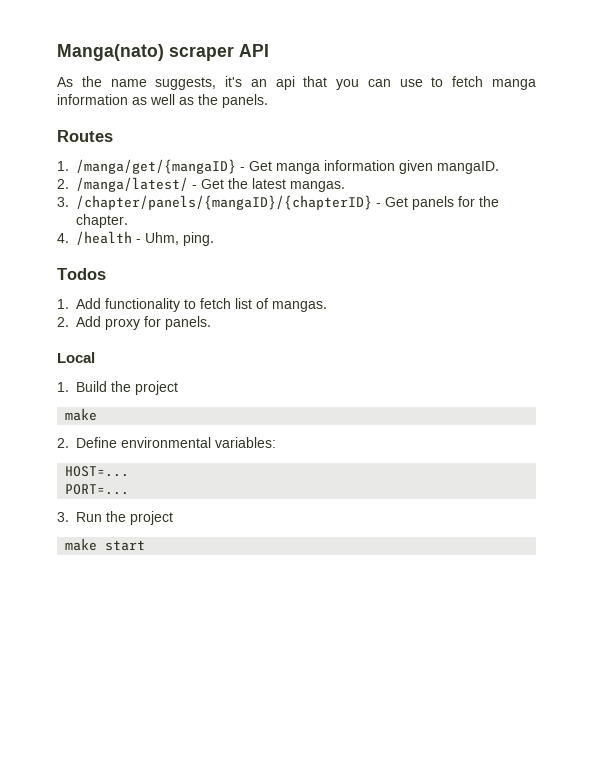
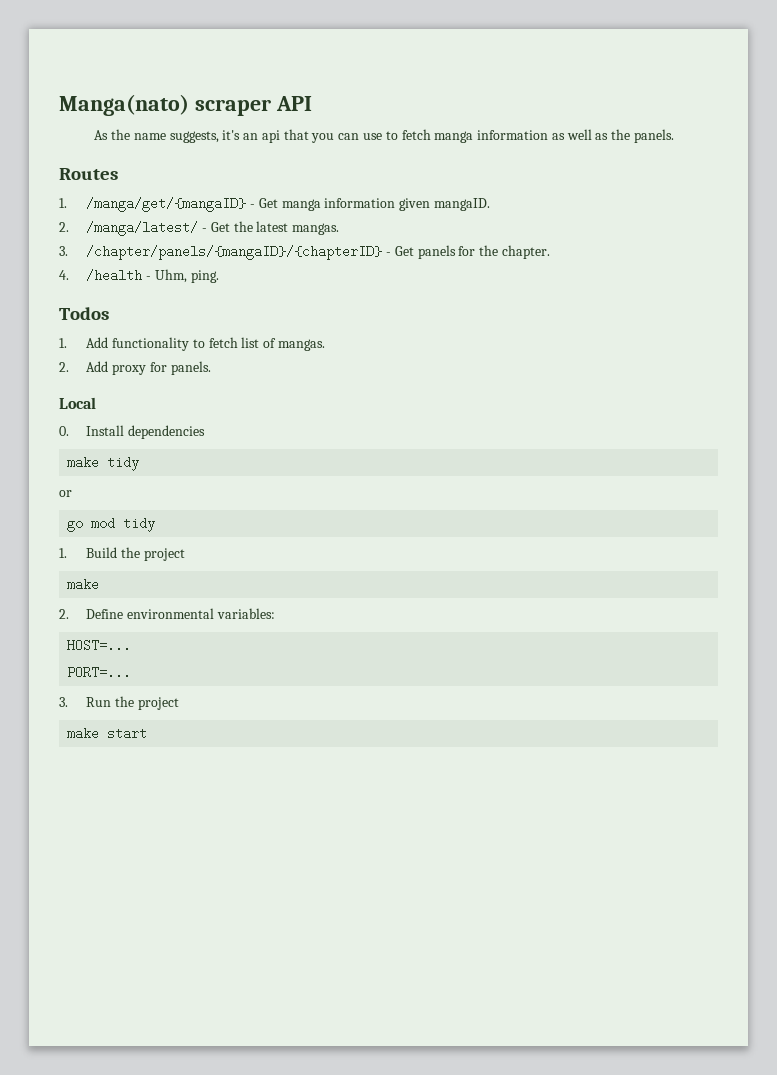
+ 0. Install dependencies
+ make tidy
+ or
+ go mod tidy

